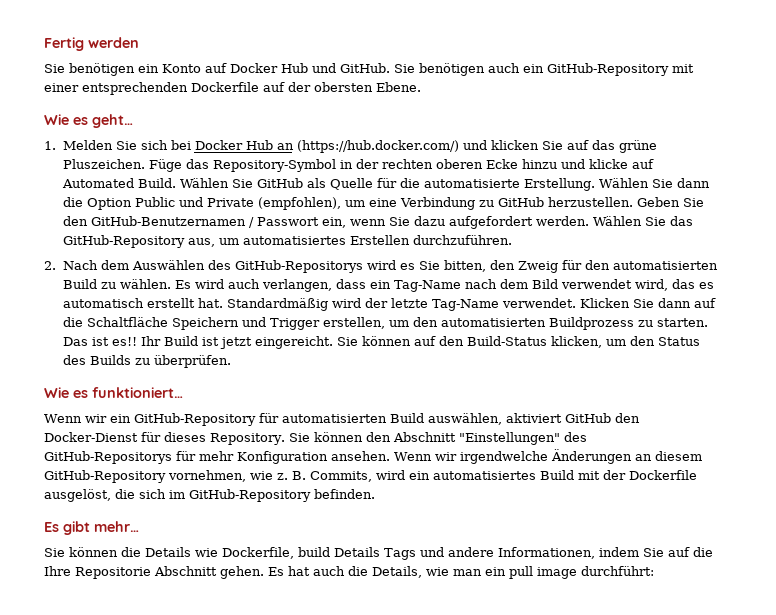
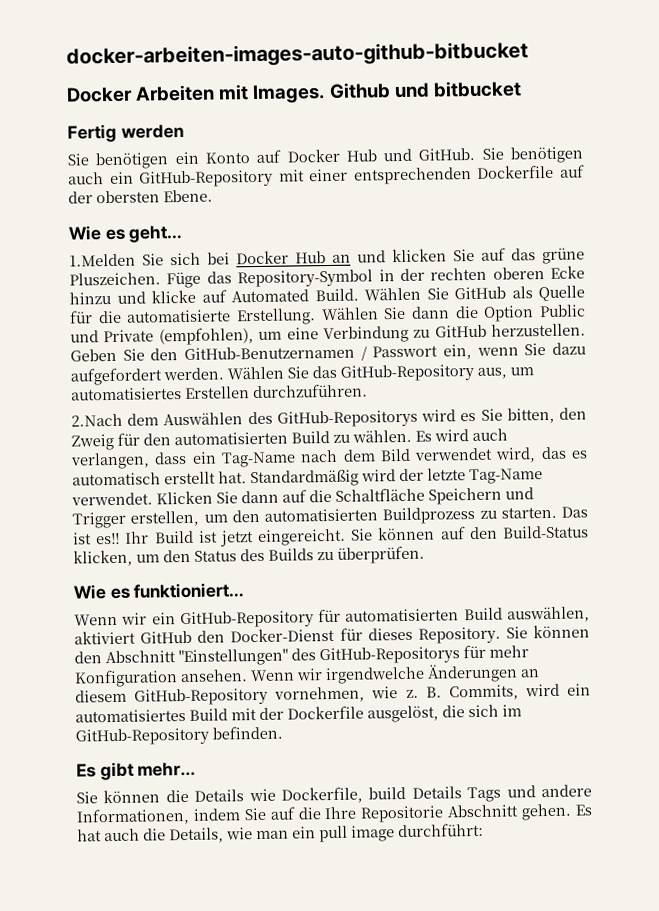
+ docker-arbeiten-images-auto-github-bitbucket
+ Docker Arbeiten mit Images. Github und bitbucket
- 1. Melden Sie sich bei Docker Hub an (https://hub.docker.com/) und klicken Sie auf das grüne Pluszeichen.
+ 1.Melden Sie sich bei Docker Hub an und klicken Sie auf das grüne Pluszeichen.
- 2. Nach dem Auswählen des GitHub-Repositorys wird es Sie bitten, den Zweig für den automatisierten Build zu wählen.
+ 2.Nach dem Auswählen des GitHub-Repositorys wird es Sie bitten, den Zweig für den automatisierten Build zu wählen.

